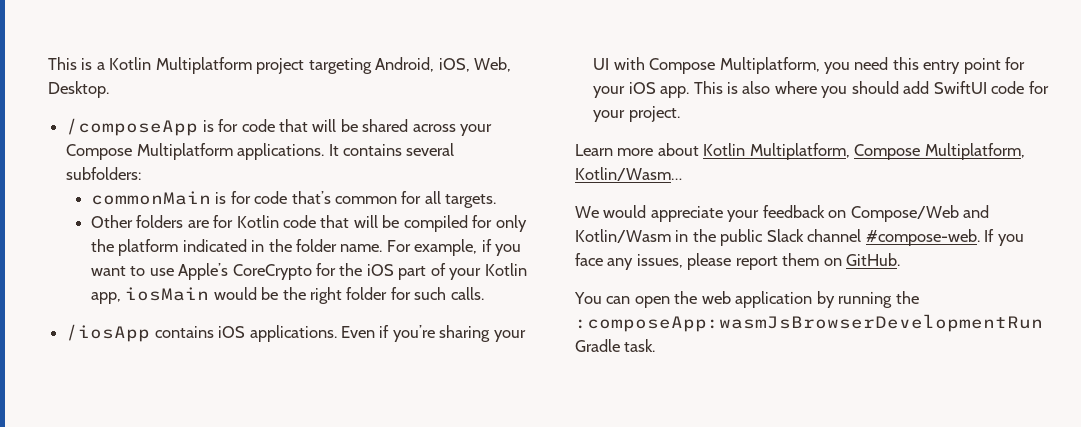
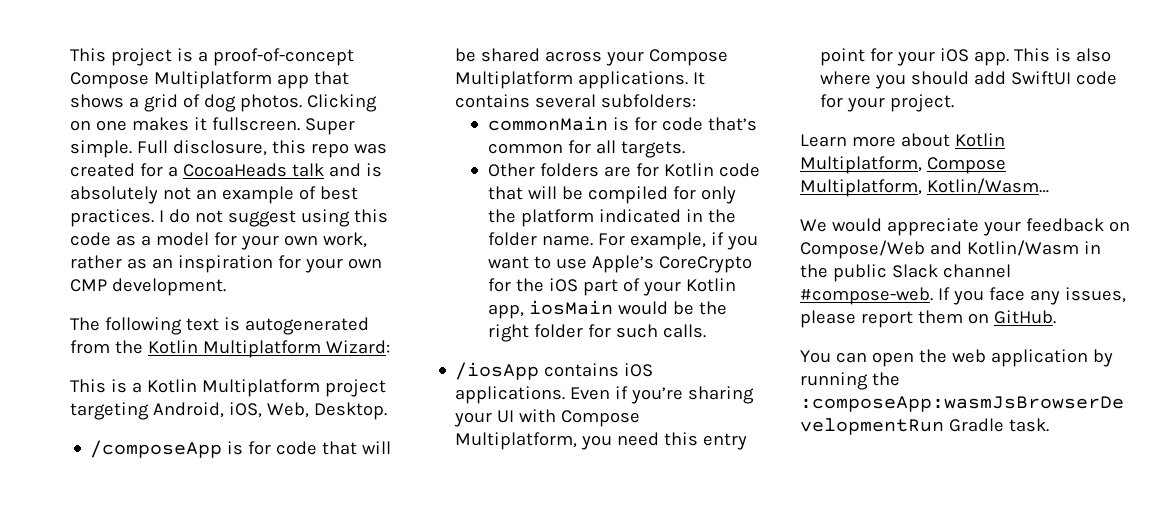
+ This project is a proof-of-concept Compose Multiplatform app that shows a grid of dog photos. Clicking on one makes it fullscreen. Super simple. Full disclosure, this repo was created for a CocoaHeads talk and is absolutely not an example of best practices. I do not suggest using this code as a model for your own work, rather as an inspiration for your own CMP development.
+ The following text is autogenerated from the Kotlin Multiplatform Wizard:

